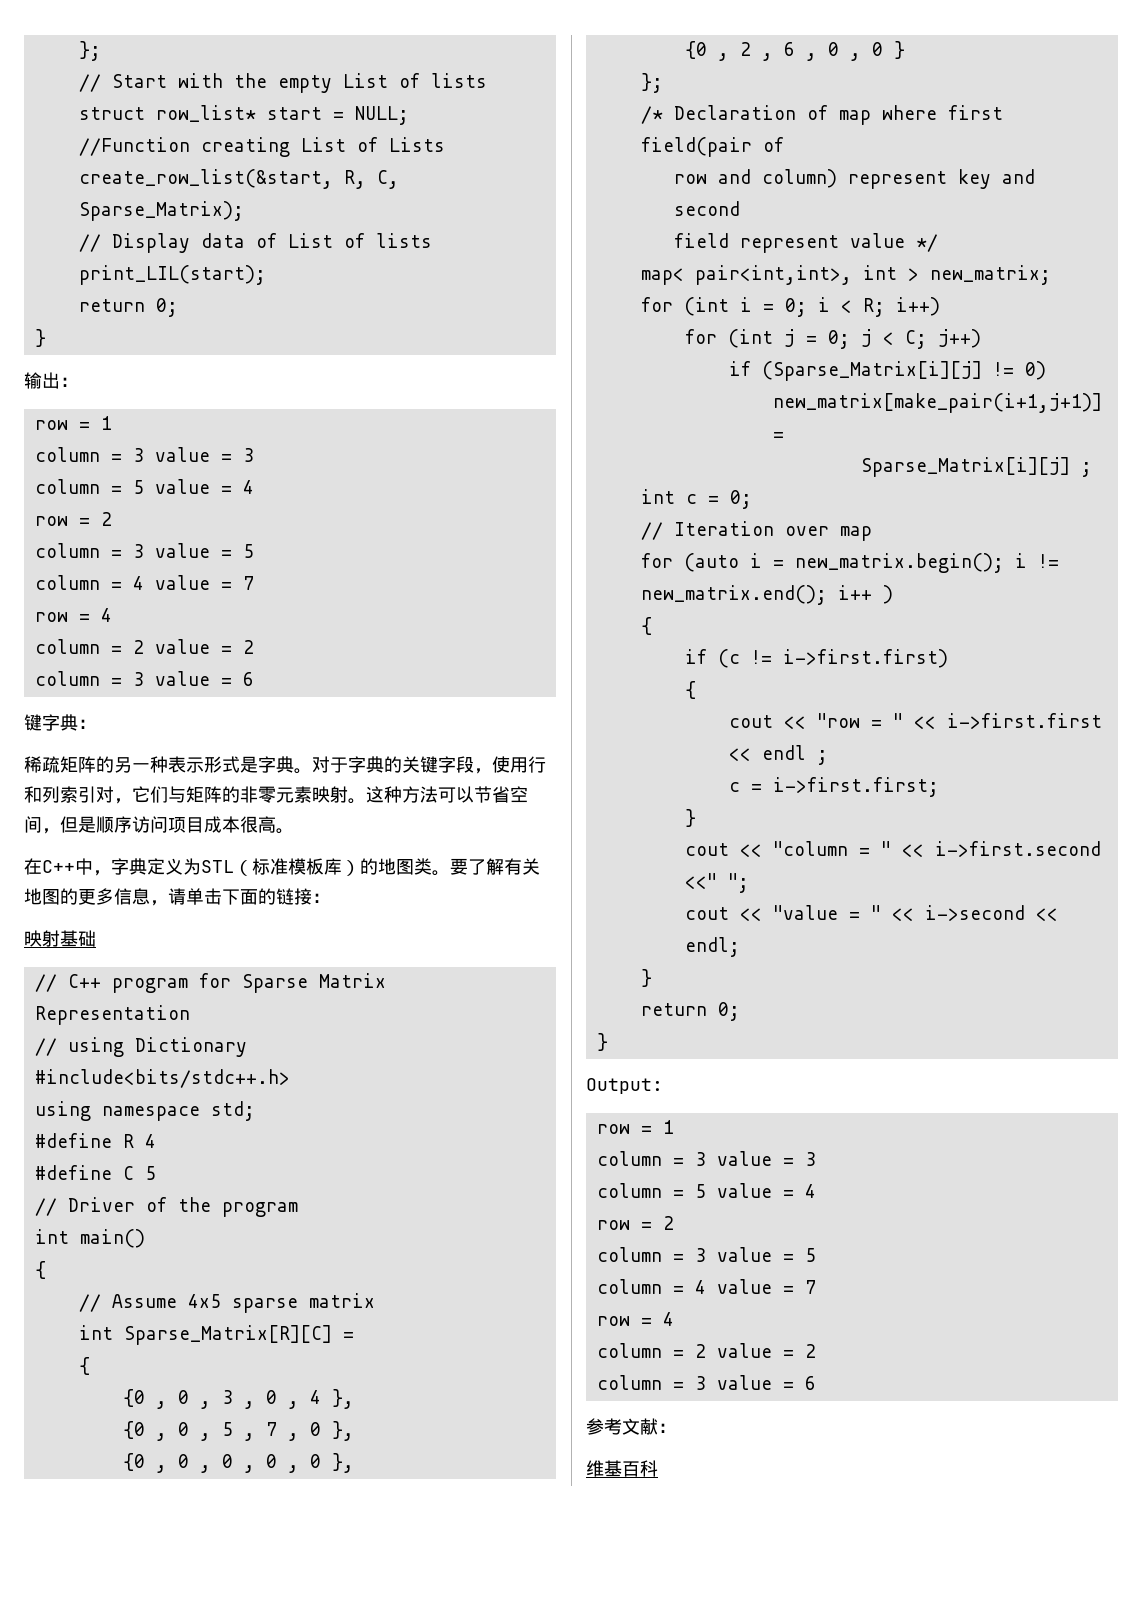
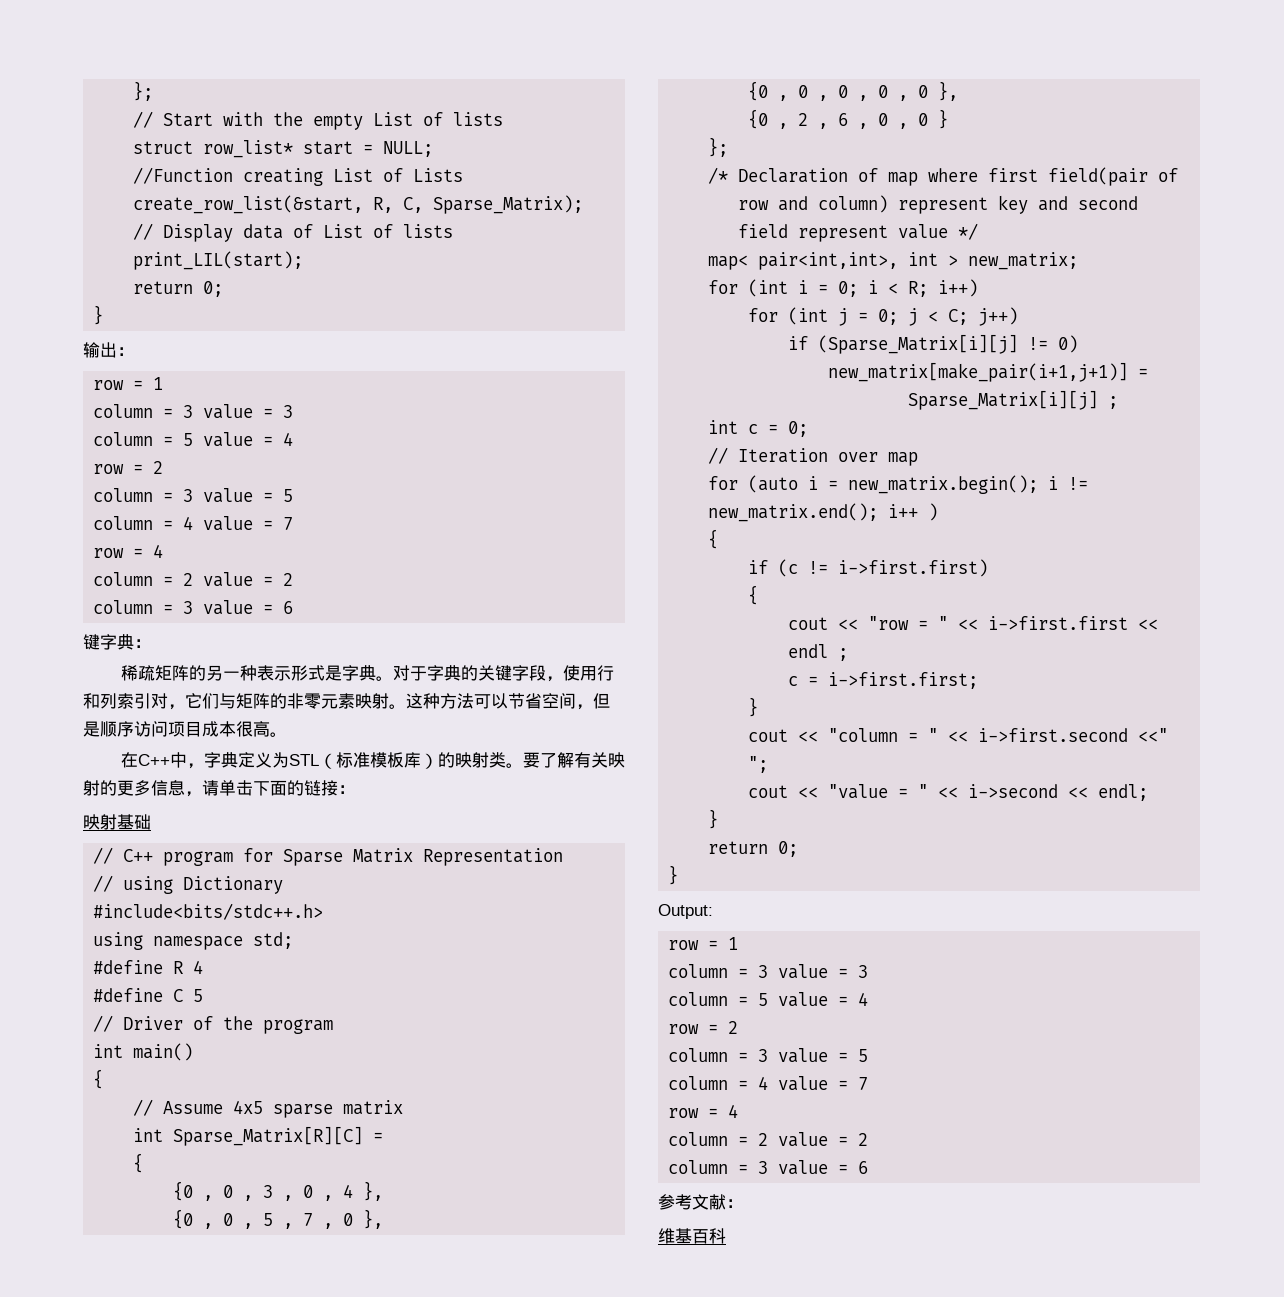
- 在C++中，字典定义为STL（标准模板库）的地图类。
+ 在C++中，字典定义为STL（标准模板库）的映射类。
- 要了解有关地图的更多信息，请单击下面的链接：
+ 要了解有关映射的更多信息，请单击下面的链接：

